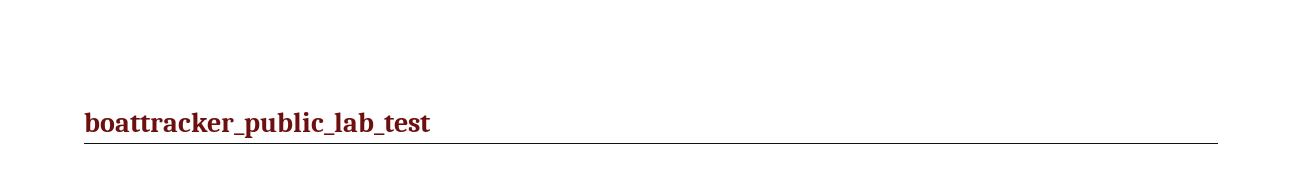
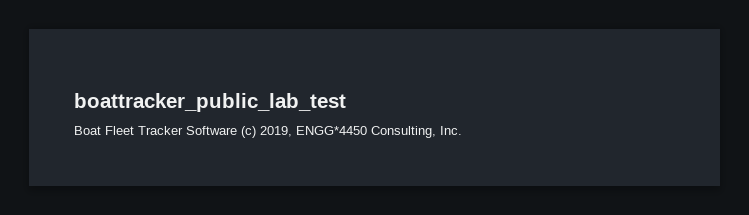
+ Boat Fleet Tracker Software (c) 2019, ENGG*4450 Consulting, Inc.

